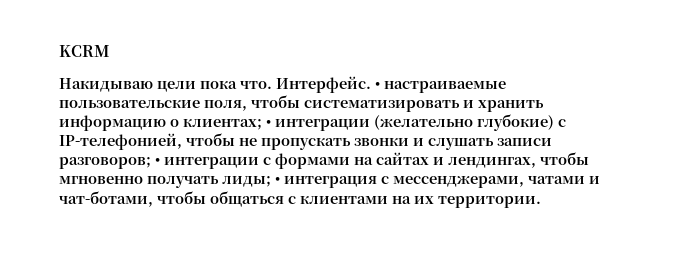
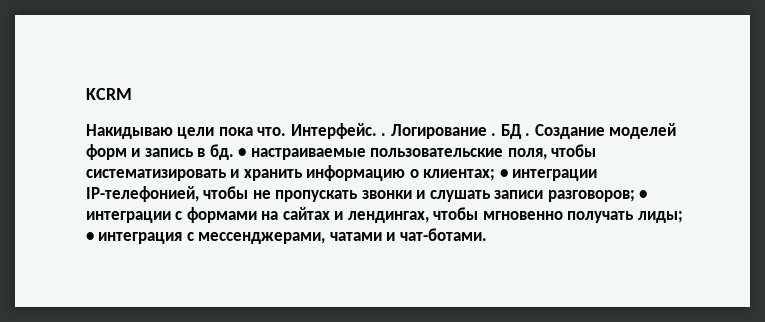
- Интерфейс.
+ Интерфейс. . Логирование . БД . Создание моделей форм и запись в бд.
- • настраиваемые пользовательские поля, чтобы систематизировать и хранить информацию о клиентах; • интеграции (желательно глубокие) с IP-телефонией, чтобы не пропускать звонки и слушать записи разговоров; • интеграции с формами на сайтах и лендингах, чтобы мгновенно получать лиды; • интеграция с мессенджерами, чатами и чат-ботами, чтобы общаться с клиентами на их территории.
+ • настраиваемые пользовательские поля, чтобы систематизировать и хранить информацию о клиентах; • интеграции IP-телефонией, чтобы не пропускать звонки и слушать записи разговоров; • интеграции с формами на сайтах и лендингах, чтобы мгновенно получать лиды; • интеграция с мессенджерами, чатами и чат-ботами.

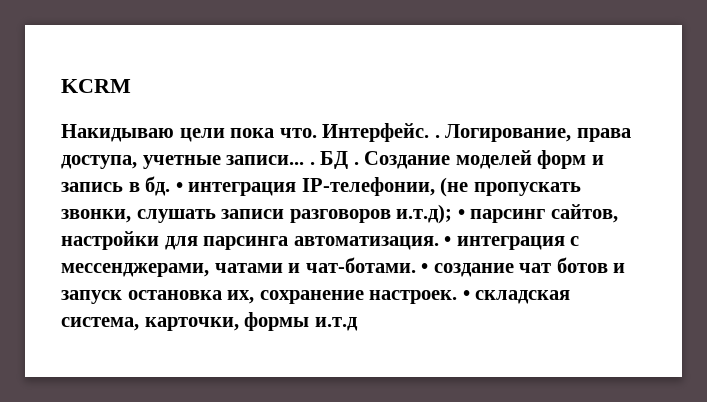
- Логирование .
+ Логирование, права доступа, учетные записи... .
- • настраиваемые пользовательские поля, чтобы систематизировать и хранить информацию о клиентах; • интеграции IP-телефонией, чтобы не пропускать звонки и слушать записи разговоров; • интеграции с формами на сайтах и лендингах, чтобы мгновенно получать лиды; • интеграция с мессенджерами, чатами и чат-ботами.
+ • интеграция IP-телефонии, (не пропускать звонки, слушать записи разговоров и.т.д); • парсинг сайтов, настройки для парсинга автоматизация. • интеграция с мессенджерами, чатами и чат-ботами.
+ • создание чат ботов и запуск остановка их, сохранение настроек. • складская система, карточки, формы и.т.д

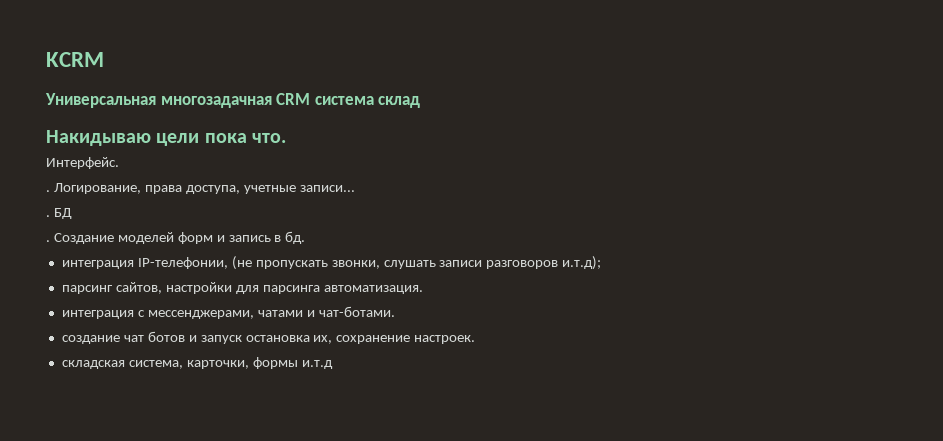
+ Универсальная многозадачная CRM система склад
- Накидываю цели пока что. Интерфейс. .
+ Накидываю цели пока что.
+ Интерфейс.
+ .
- Логирование, права доступа, учетные записи... .
+ Логирование, права доступа, учетные записи...
+ .
- БД .
+ БД
+ .
- Создание моделей форм и запись в бд. • интеграция IP-телефонии, (не пропускать звонки, слушать записи разговоров и.т.д); • парсинг сайтов, настройки для парсинга автоматизация. • интеграция с мессенджерами, чатами и чат-ботами. • создание чат ботов и запуск остановка их, сохранение настроек. • складская система, карточки, формы и.т.д
+ Создание моделей форм и запись в бд.
+ интеграция IP-телефонии, (не пропускать звонки, слушать записи разговоров и.т.д);
+ парсинг сайтов, настройки для парсинга автоматизация.
+ интеграция с мессенджерами, чатами и чат-ботами.
+ создание чат ботов и запуск остановка их, сохранение настроек.
+ складская система, карточки, формы и.т.д

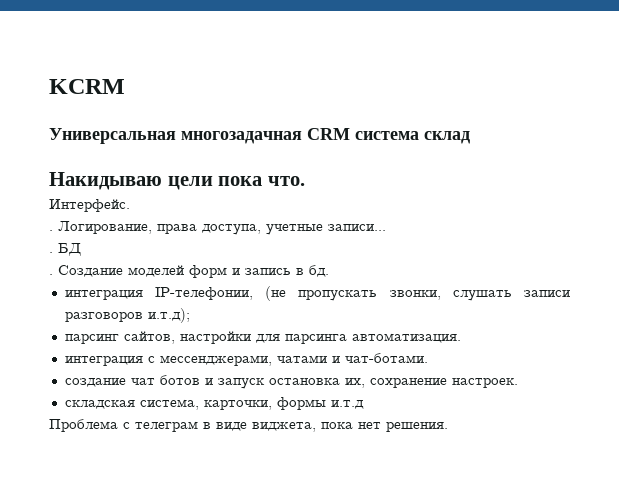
+ Проблема с телеграм в виде виджета, пока нет решения.

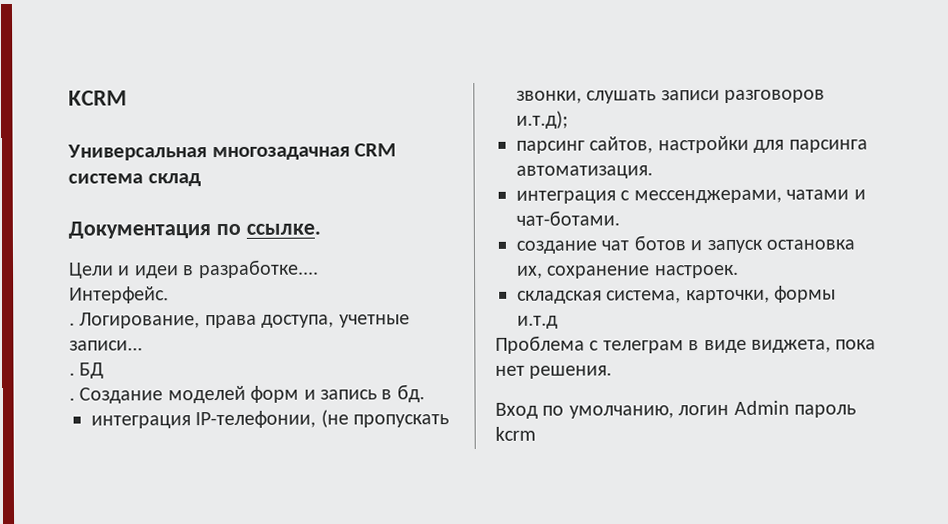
- Накидываю цели пока что.
+ Документация по ссылке.
+ Цели и идеи в разработке....
+ Вход по умолчанию, логин Admin пароль kcrm

